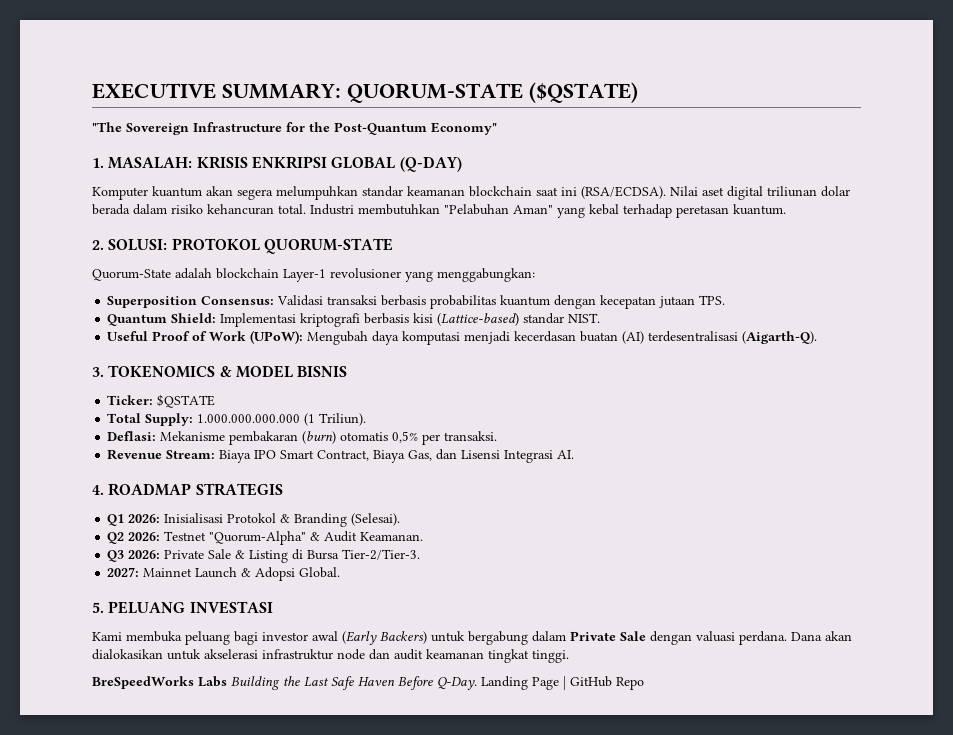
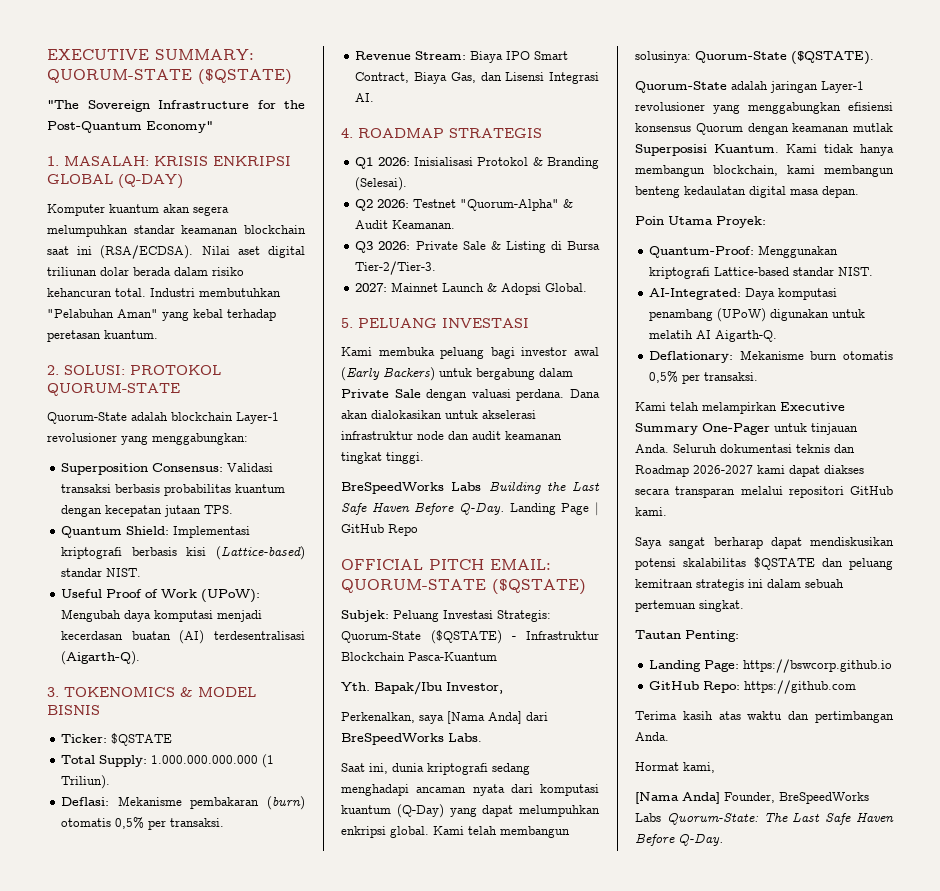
+ OFFICIAL PITCH EMAIL: QUORUM-STATE ($QSTATE)
+ Subjek: Peluang Investasi Strategis: Quorum-State ($QSTATE) - Infrastruktur Blockchain Pasca-Kuantum
+ Yth. Bapak/Ibu Investor,
+ Perkenalkan, saya [Nama Anda] dari BreSpeedWorks Labs.
+ Saat ini, dunia kriptografi sedang menghadapi ancaman nyata dari komputasi kuantum (Q-Day) yang dapat melumpuhkan enkripsi global. Kami telah membangun solusinya: Quorum-State ($QSTATE).
+ Quorum-State adalah jaringan Layer-1 revolusioner yang menggabungkan efisiensi konsensus Quorum dengan keamanan mutlak Superposisi Kuantum. Kami tidak hanya membangun blockchain, kami membangun benteng kedaulatan digital masa depan.
+ Poin Utama Proyek:
+ Quantum-Proof: Menggunakan kriptografi Lattice-based standar NIST.
+ AI-Integrated: Daya komputasi penambang (UPoW) digunakan untuk melatih AI Aigarth-Q.
+ Deflationary: Mekanisme burn otomatis 0,5% per transaksi.
+ Kami telah melampirkan Executive Summary One-Pager untuk tinjauan Anda. Seluruh dokumentasi teknis dan Roadmap 2026-2027 kami dapat diakses secara transparan melalui repositori GitHub kami.
+ Saya sangat berharap dapat mendiskusikan potensi skalabilitas $QSTATE dan peluang kemitraan strategis ini dalam sebuah pertemuan singkat.
+ Tautan Penting:
+ Landing Page: https://bswcorp.github.io
+ GitHub Repo: https://github.com
+ Terima kasih atas waktu dan pertimbangan Anda.
+ Hormat kami,
+ [Nama Anda] Founder, BreSpeedWorks Labs Quorum-State: The Last Safe Haven Before Q-Day.

